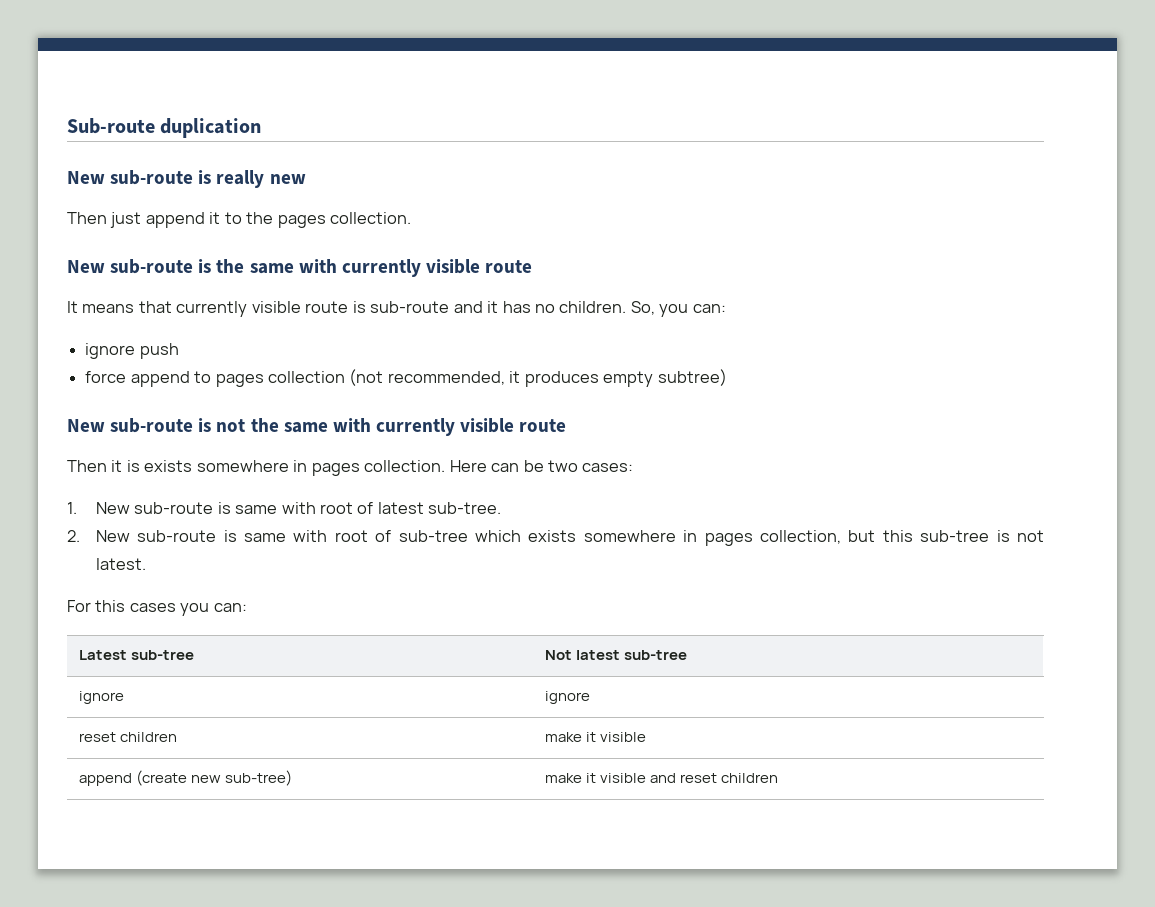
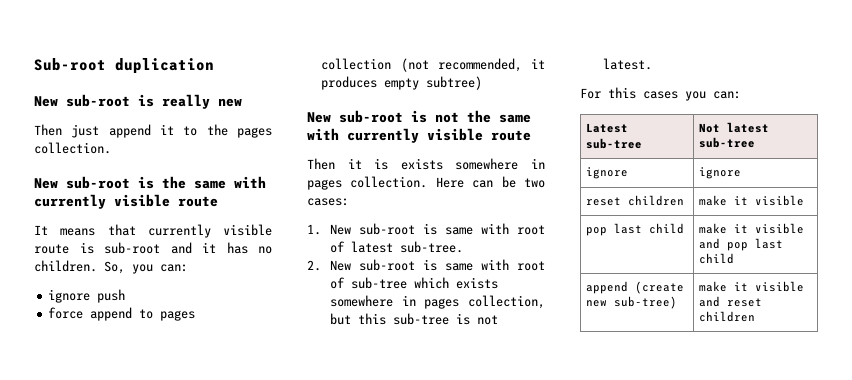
- Sub-route duplication
+ Sub-root duplication
- New sub-route is really new
+ New sub-root is really new
- New sub-route is the same with currently visible route
+ New sub-root is the same with currently visible route
- It means that currently visible route is sub-route and it has no children.
+ It means that currently visible route is sub-root and it has no children.
- New sub-route is not the same with currently visible route
+ New sub-root is not the same with currently visible route
- 1. New sub-route is same with root of latest sub-tree.
+ 1. New sub-root is same with root of latest sub-tree.
- 2. New sub-route is same with root of sub-tree which exists somewhere in pages collection, but this sub-tree is not latest.
+ 2. New sub-root is same with root of sub-tree which exists somewhere in pages collection, but this sub-tree is not latest.
+ pop last child | make it visible and pop last child

